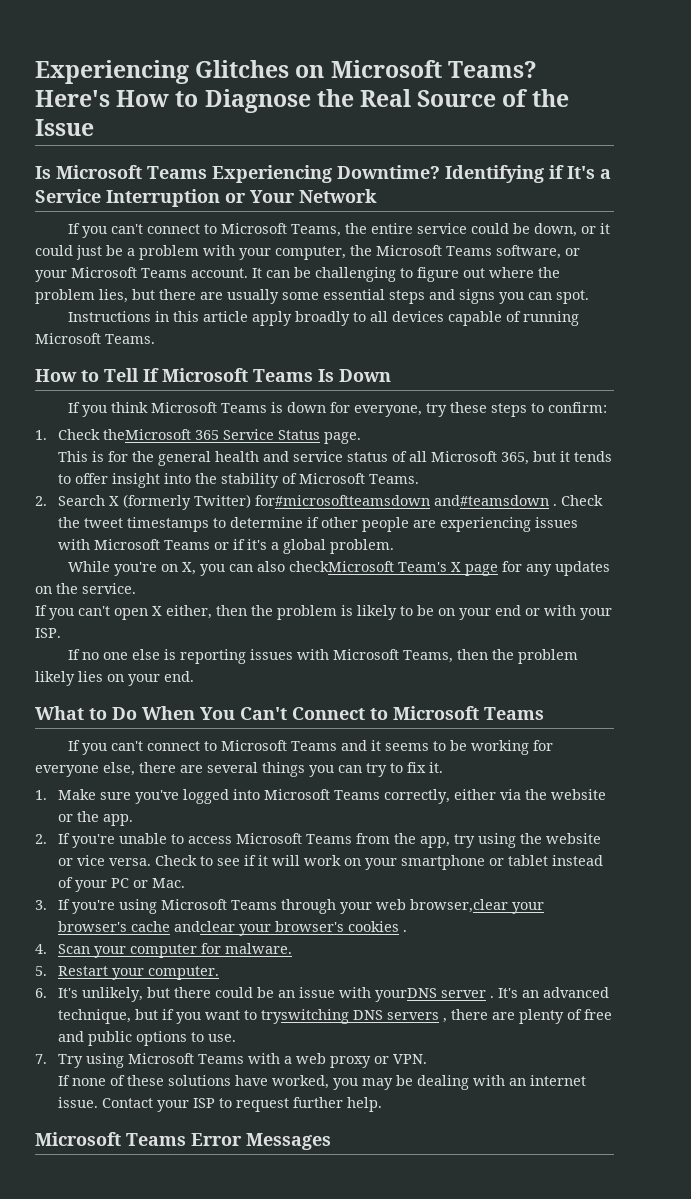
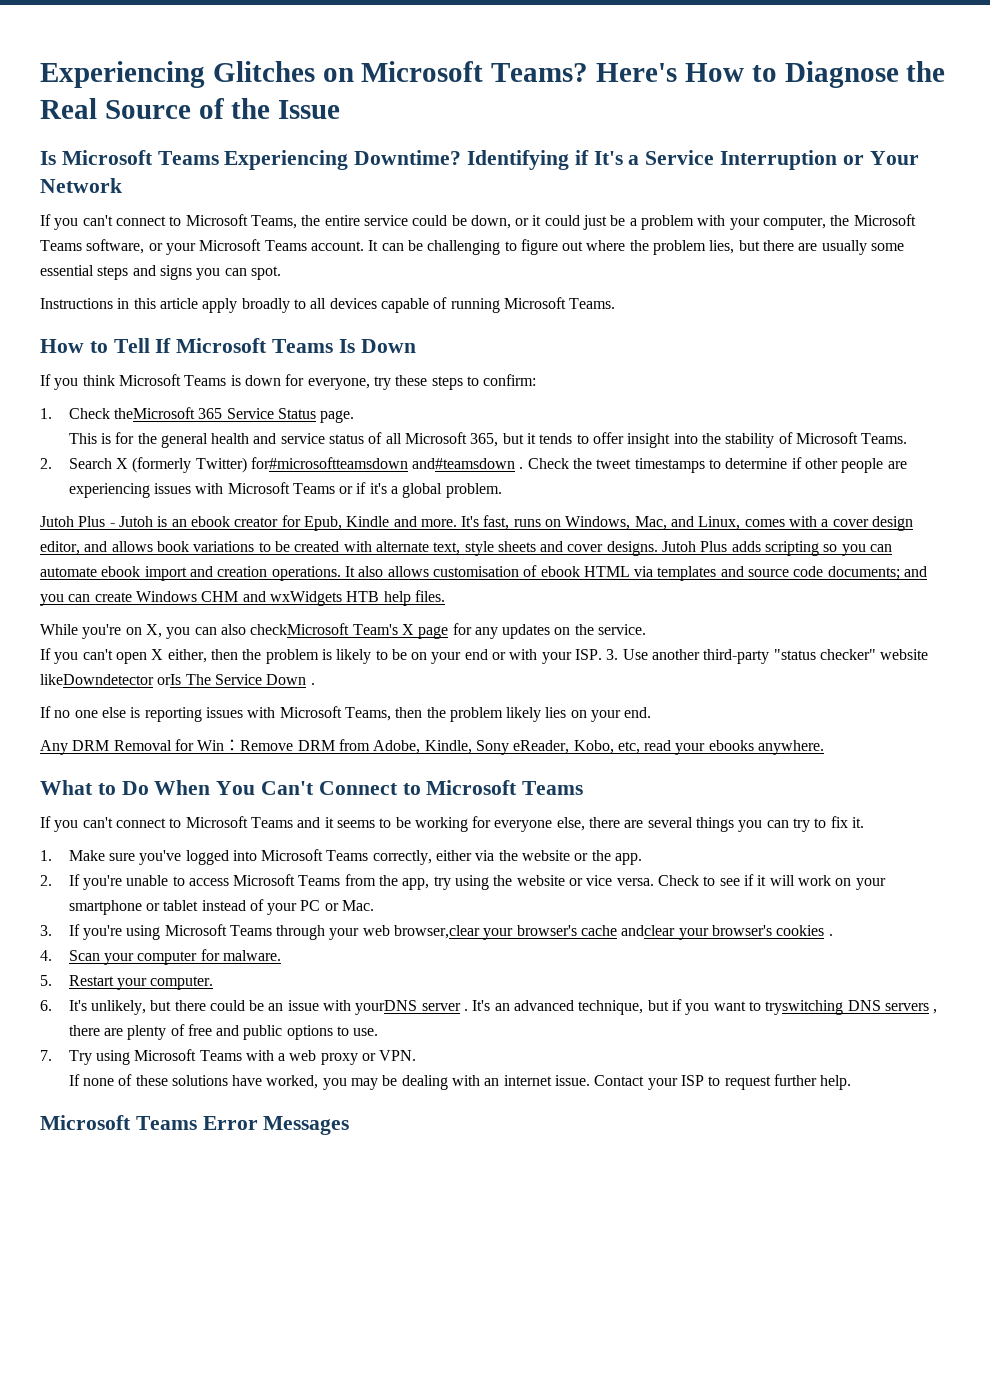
+ Jutoh Plus - Jutoh is an ebook creator for Epub, Kindle and more. It's fast, runs on Windows, Mac, and Linux, comes with a cover design editor, and allows book variations to be created with alternate text, style sheets and cover designs. Jutoh Plus adds scripting so you can automate ebook import and creation operations. It also allows customisation of ebook HTML via templates and source code documents; and you can create Windows CHM and wxWidgets HTB help files.
- If you can't open X either, then the problem is likely to be on your end or with your ISP.
+ If you can't open X either, then the problem is likely to be on your end or with your ISP. 3. Use another third-party "status checker" website likeDowndetector orIs The Service Down .
+ Any DRM Removal for Win：Remove DRM from Adobe, Kindle, Sony eReader, Kobo, etc, read your ebooks anywhere.

